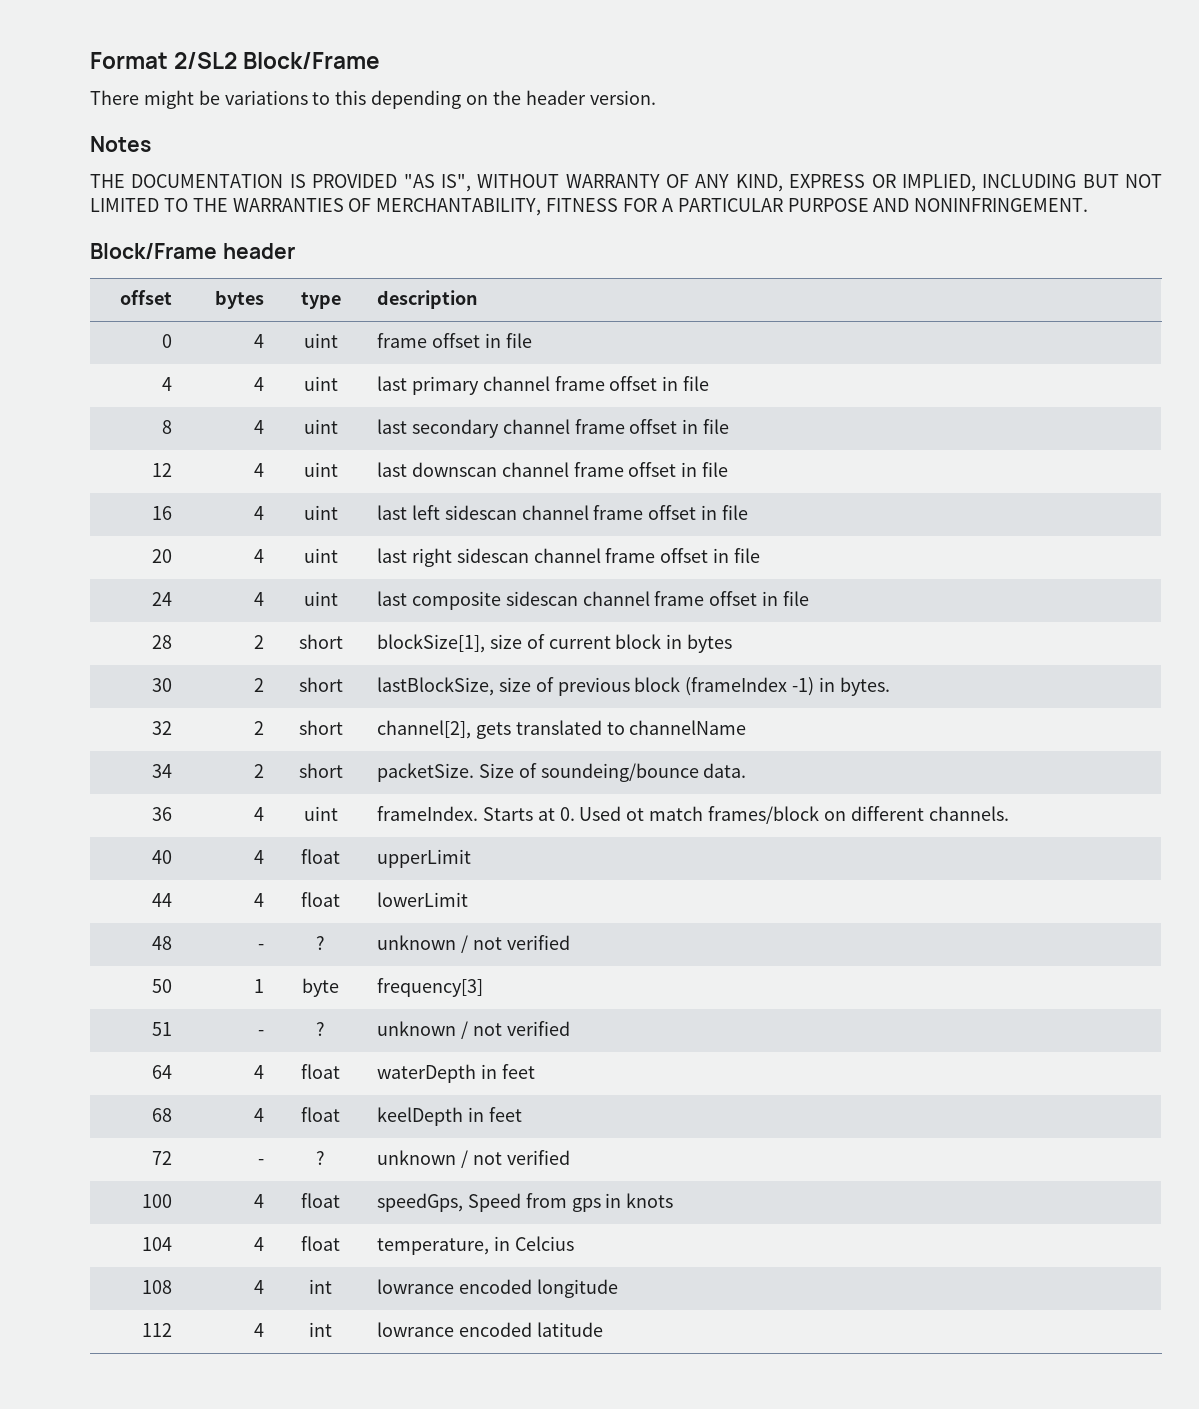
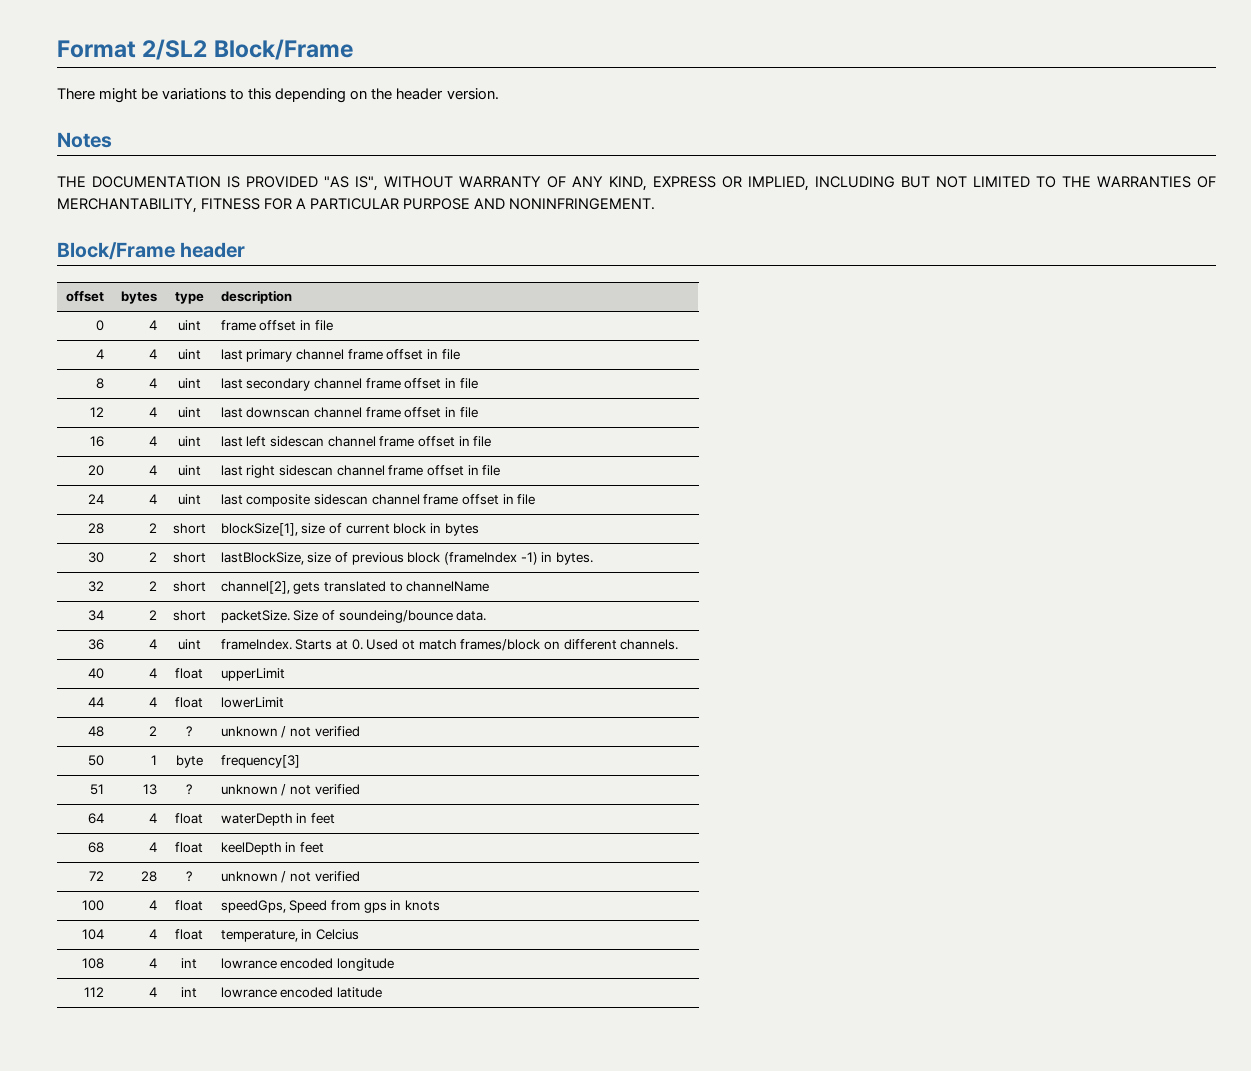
- 48 | - | ? | unknown / not verified
+ 48 | 2 | ? | unknown / not verified
- 51 | - | ? | unknown / not verified
+ 51 | 13 | ? | unknown / not verified
- 72 | - | ? | unknown / not verified
+ 72 | 28 | ? | unknown / not verified

